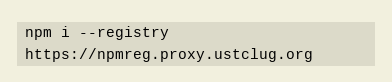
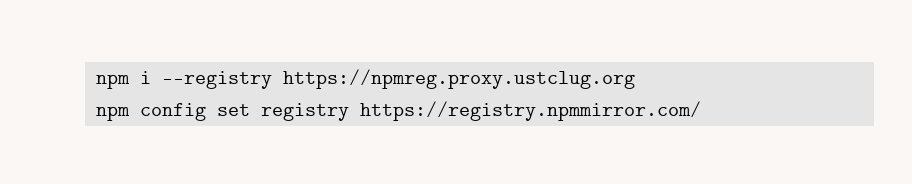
+ npm config set registry https://registry.npmmirror.com/

